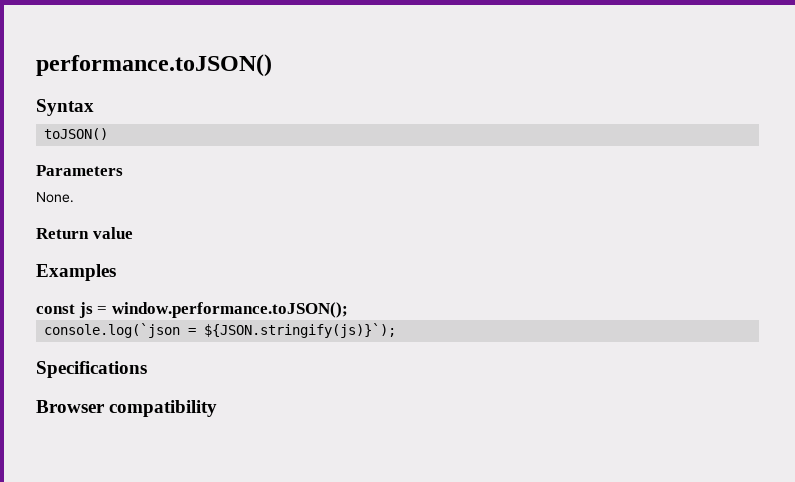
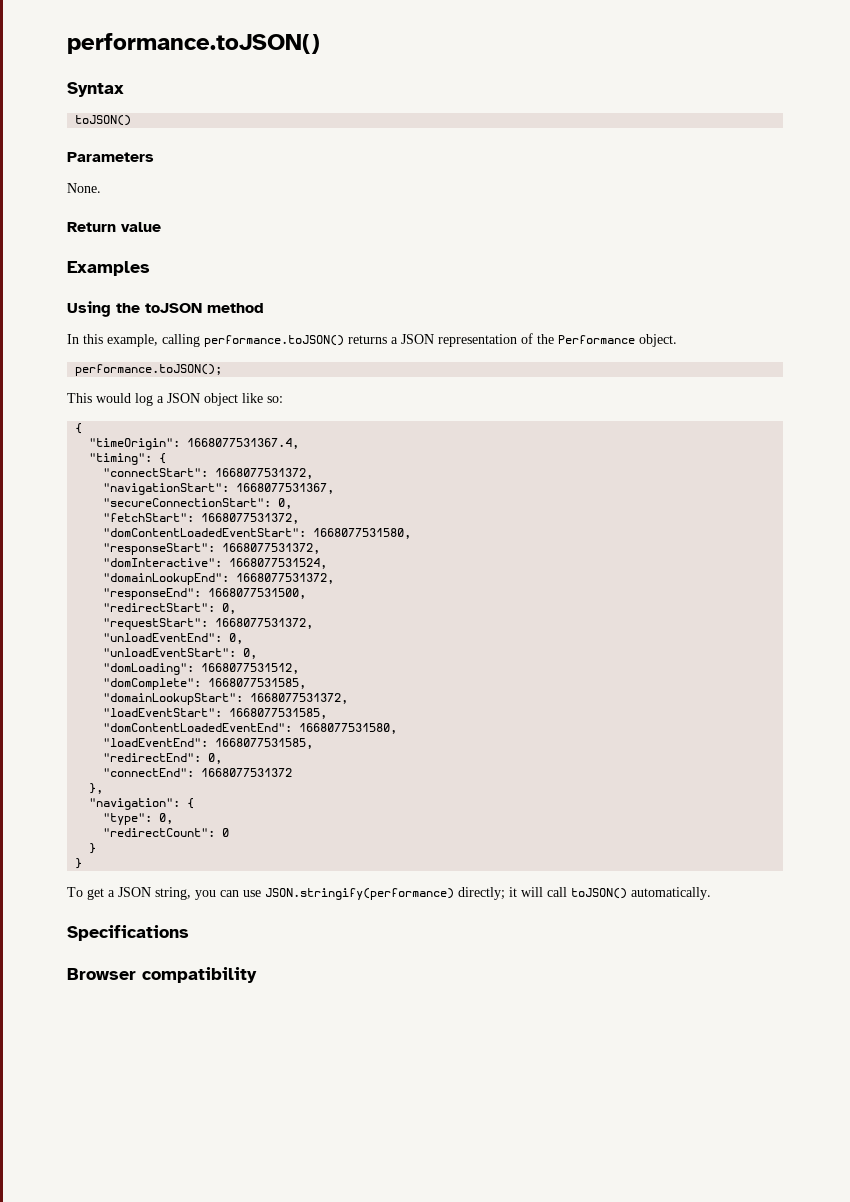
- const js = window.performance.toJSON();
- console.log(`json = ${JSON.stringify(js)}`);
+ Using the toJSON method
+ In this example, calling performance.toJSON() returns a JSON representation of the Performance object.
+ performance.toJSON();
+ This would log a JSON object like so:
+ {
+ "timeOrigin": 1668077531367.4,
+ "timing": {
+ "connectStart": 1668077531372,
+ "navigationStart": 1668077531367,
+ "secureConnectionStart": 0,
+ "fetchStart": 1668077531372,
+ "domContentLoadedEventStart": 1668077531580,
+ "responseStart": 1668077531372,
+ "domInteractive": 1668077531524,
+ "domainLookupEnd": 1668077531372,
+ "responseEnd": 1668077531500,
+ "redirectStart": 0,
+ "requestStart": 1668077531372,
+ "unloadEventEnd": 0,
+ "unloadEventStart": 0,
+ "domLoading": 1668077531512,
+ "domComplete": 1668077531585,
+ "domainLookupStart": 1668077531372,
+ "loadEventStart": 1668077531585,
+ "domContentLoadedEventEnd": 1668077531580,
+ "loadEventEnd": 1668077531585,
+ "redirectEnd": 0,
+ "connectEnd": 1668077531372
+ },
+ "navigation": {
+ "type": 0,
+ "redirectCount": 0
+ }
+ }
+ To get a JSON string, you can use JSON.stringify(performance) directly; it will call toJSON() automatically.

